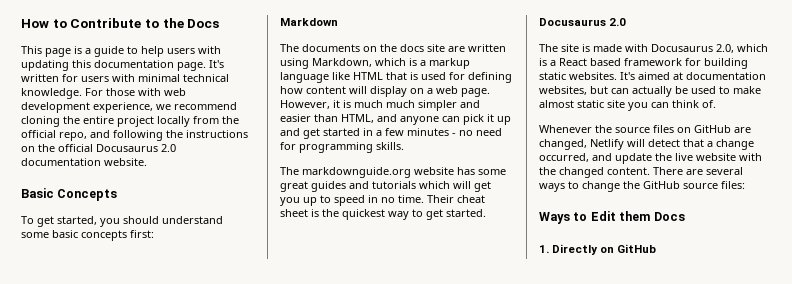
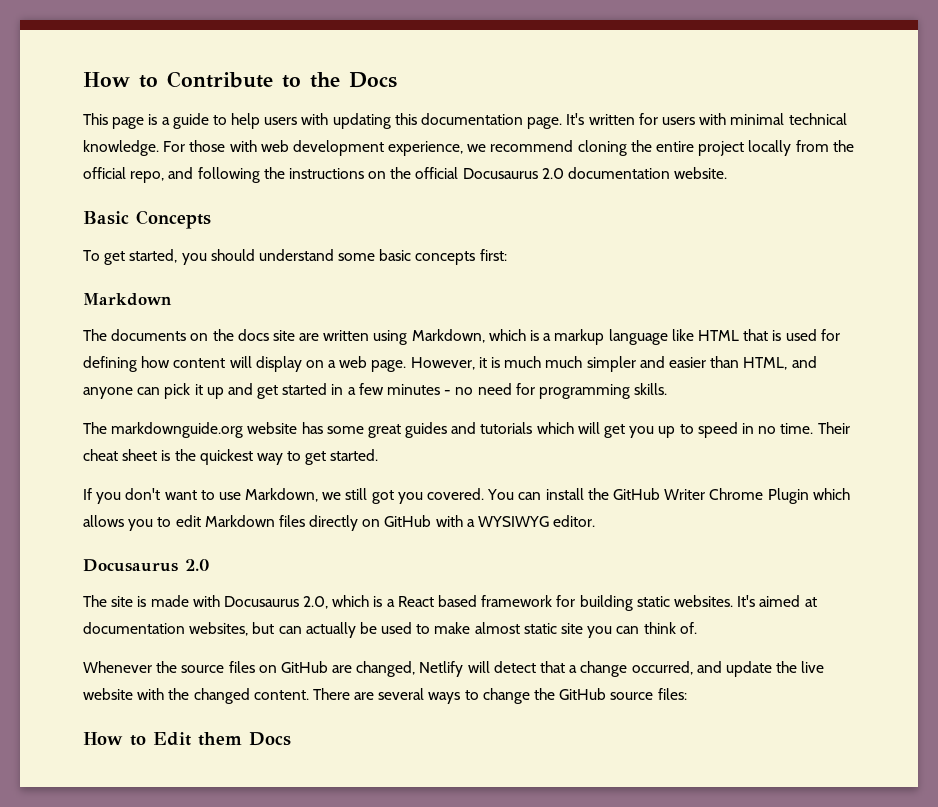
+ If you don't want to use Markdown, we still got you covered. You can install the GitHub Writer Chrome Plugin which allows you to edit Markdown files directly on GitHub with a WYSIWYG editor.
- Ways to Edit them Docs
+ How to Edit them Docs
- 1. Directly on GitHub

